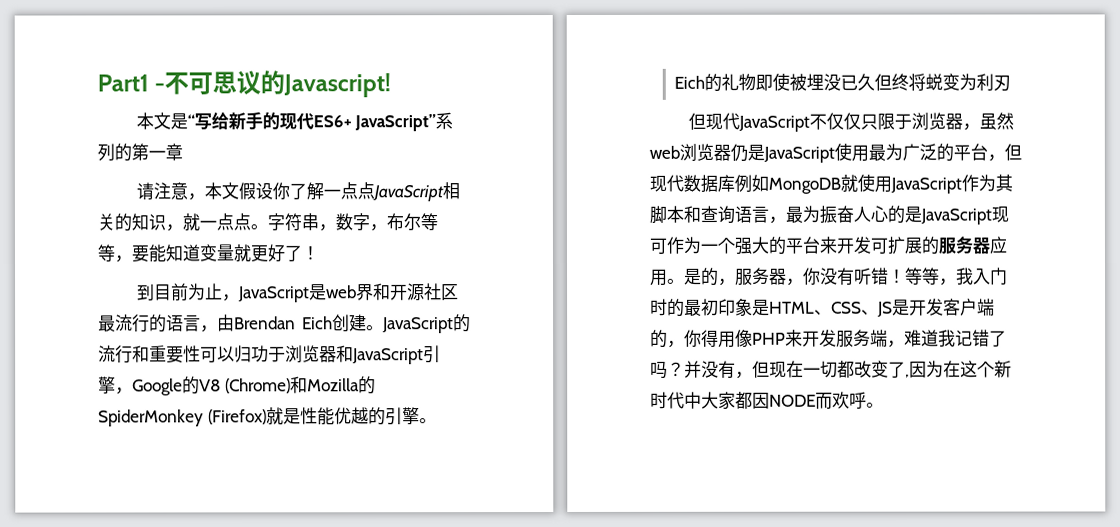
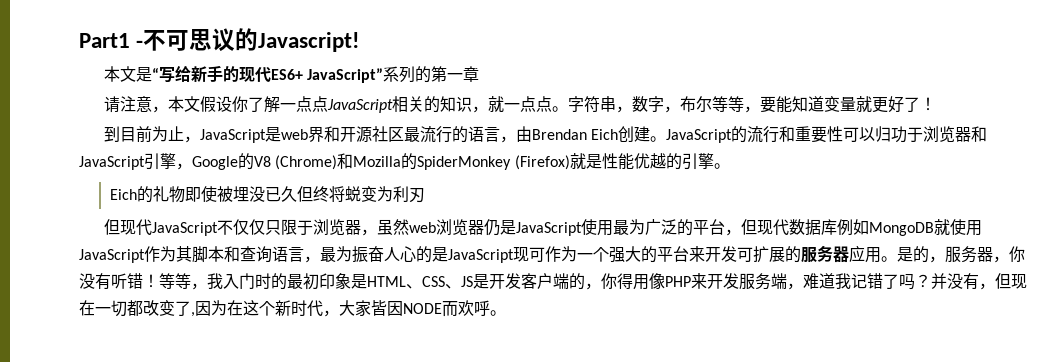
- 并没有，但现在一切都改变了,因为在这个新时代中大家都因NODE而欢呼。
+ 并没有，但现在一切都改变了,因为在这个新时代，大家皆因NODE而欢呼。

